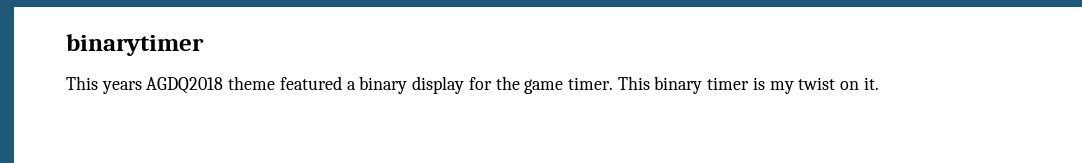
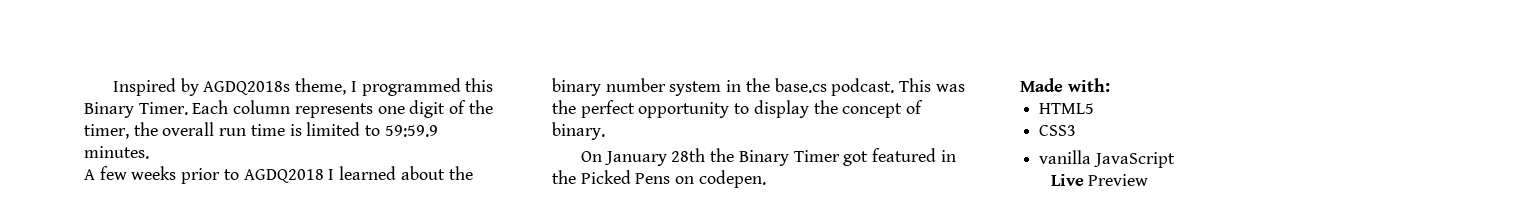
- binarytimer
- This years AGDQ2018 theme featured a binary display for the game timer. This binary timer is my twist on it.
+ Inspired by AGDQ2018s theme, I programmed this Binary Timer. Each column represents one digit of the timer, the overall run time is limited to 59:59.9 minutes.
+ A few weeks prior to AGDQ2018 I learned about the binary number system in the base.cs podcast. This was the perfect opportunity to display the concept of binary.
+ On January 28th the Binary Timer got featured in the Picked Pens on codepen.
+ Made with:
+ HTML5
+ CSS3
+ vanilla JavaScript
+ Live Preview

